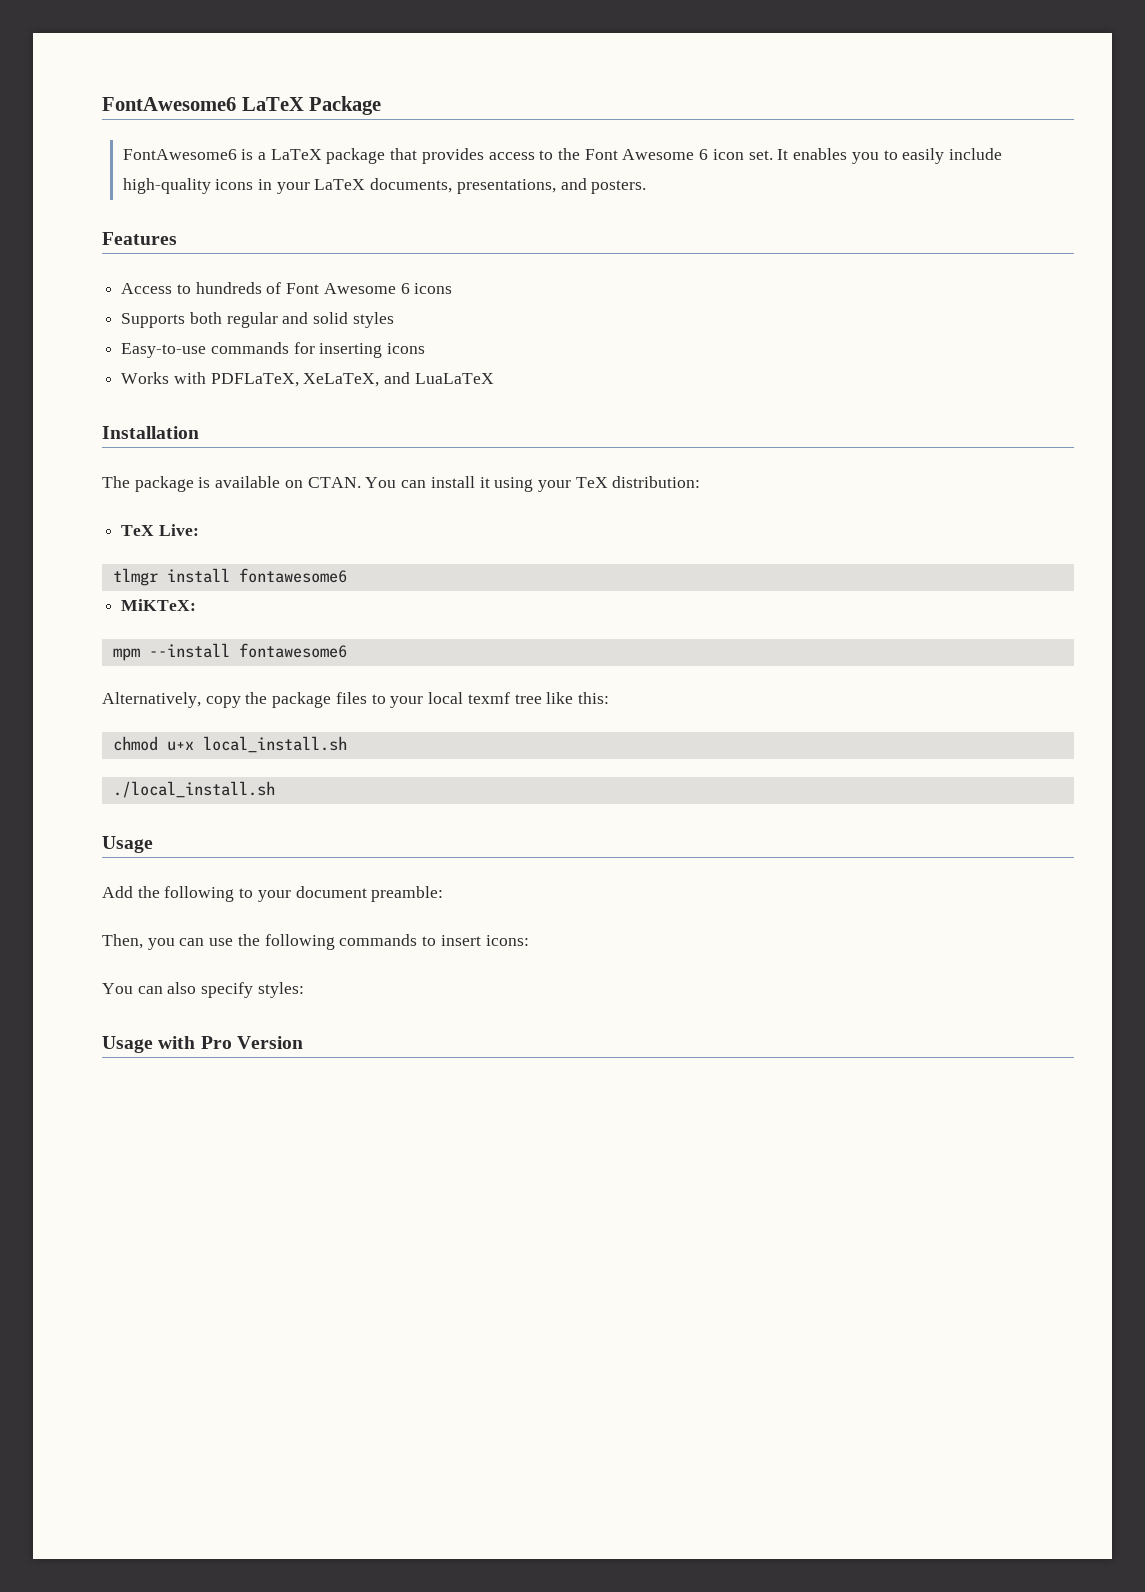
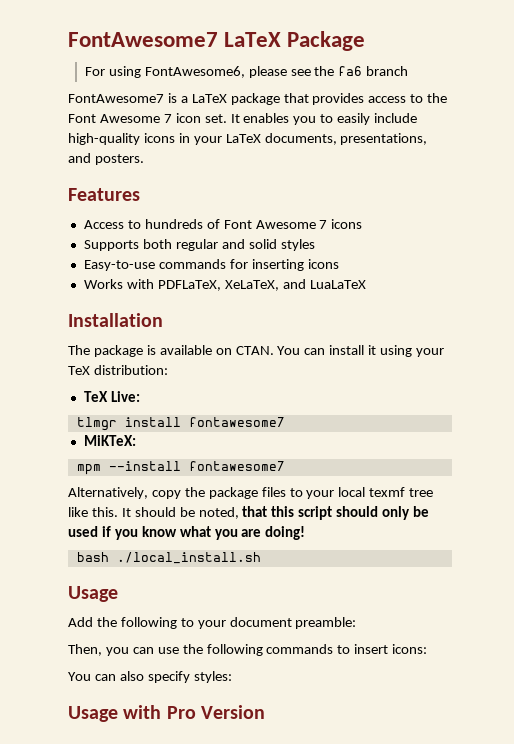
- FontAwesome6 LaTeX Package
+ FontAwesome7 LaTeX Package
- FontAwesome6 is a LaTeX package that provides access to the Font Awesome 6 icon set.
+ For using FontAwesome6, please see the fa6 branch
+ FontAwesome7 is a LaTeX package that provides access to the Font Awesome 7 icon set.
- Access to hundreds of Font Awesome 6 icons
+ Access to hundreds of Font Awesome 7 icons
- tlmgr install fontawesome6
+ tlmgr install fontawesome7
- mpm --install fontawesome6
+ mpm --install fontawesome7
- Alternatively, copy the package files to your local texmf tree like this:
- chmod u+x local_install.sh
- ./local_install.sh
+ Alternatively, copy the package files to your local texmf tree like this. It should be noted, that this script should only be used if you know what you are doing!
+ bash ./local_install.sh

